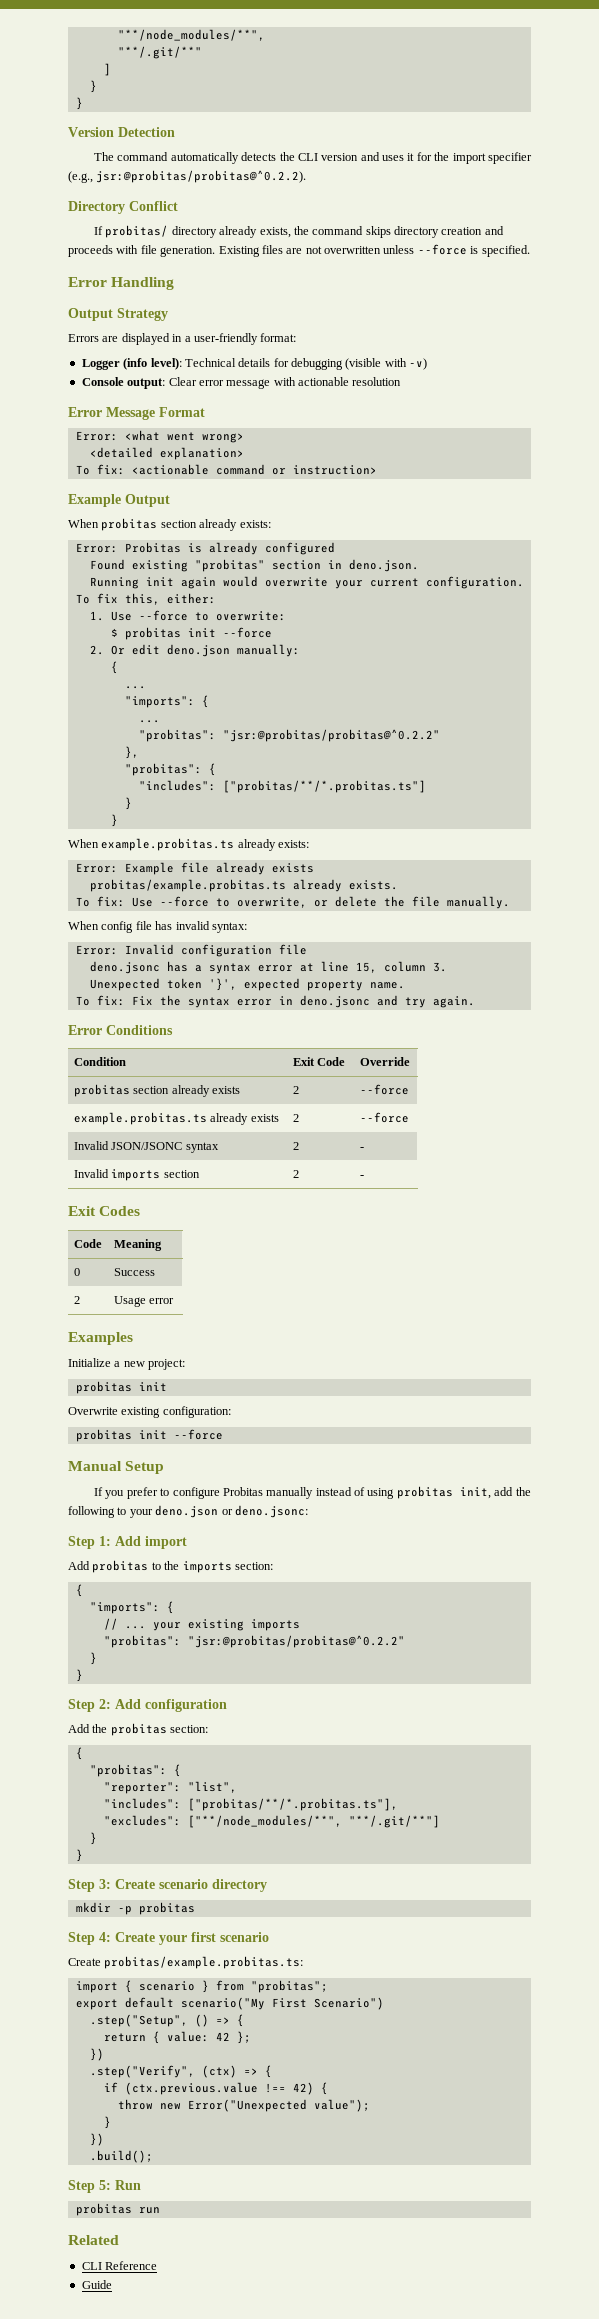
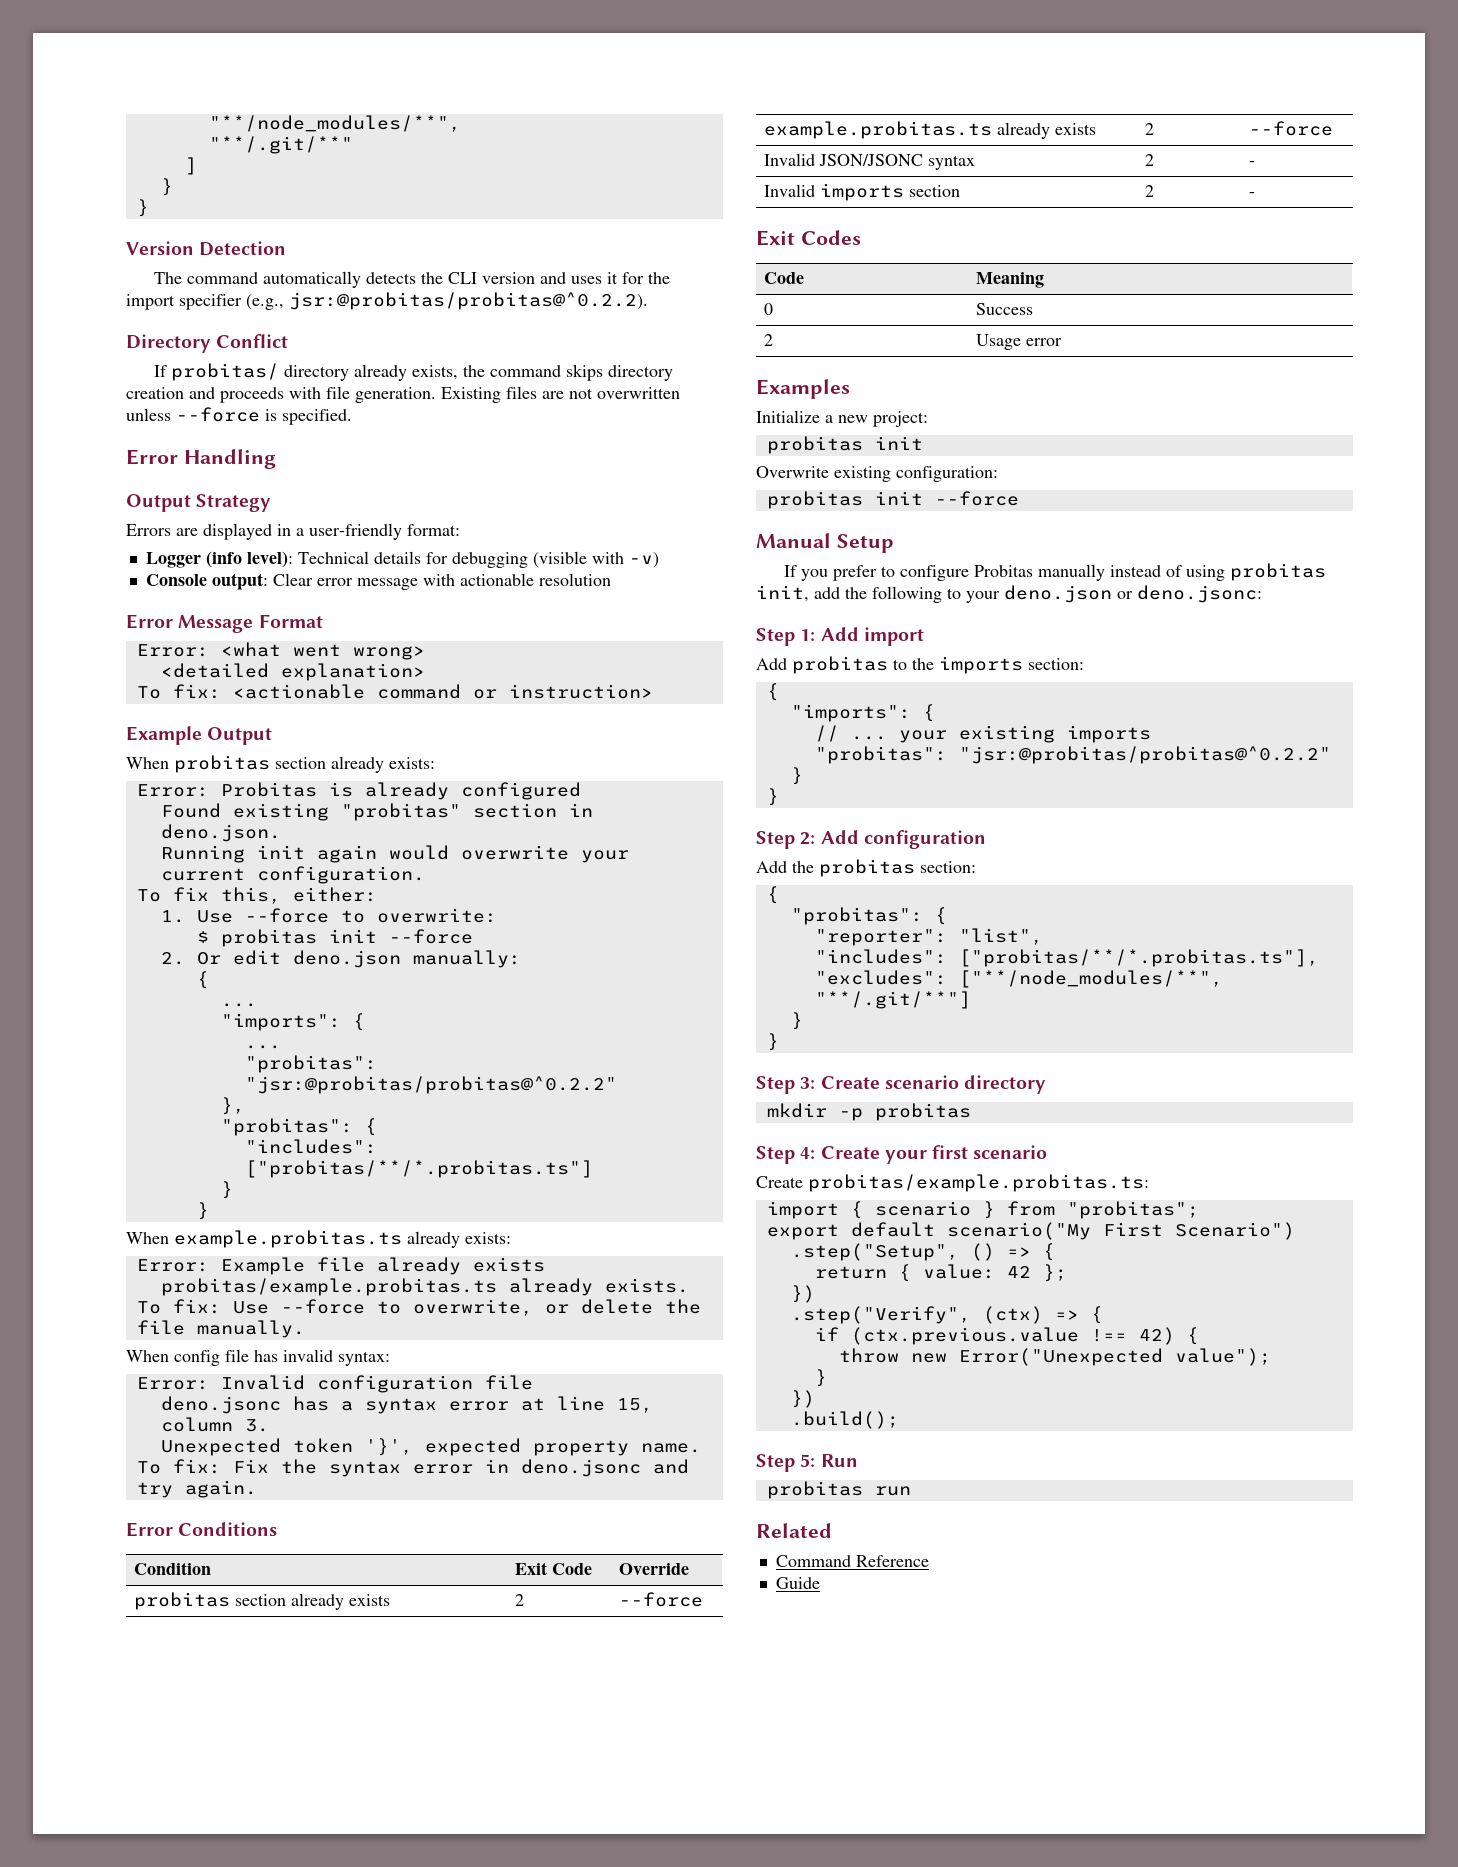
- CLI Reference
+ Command Reference

